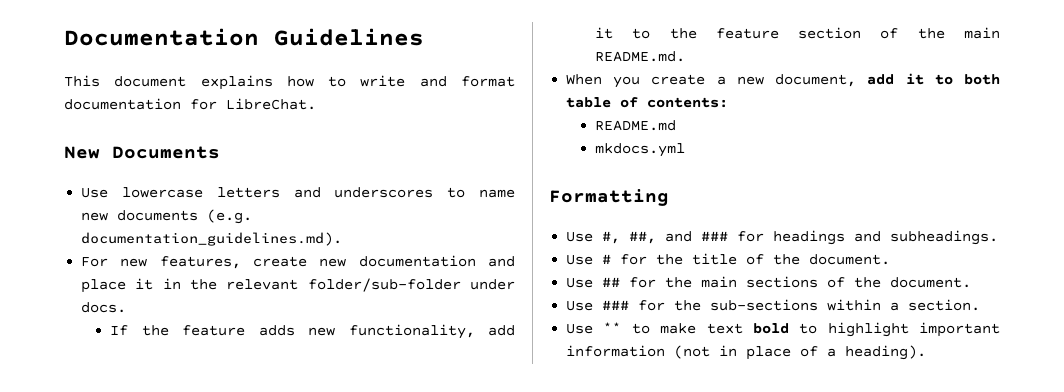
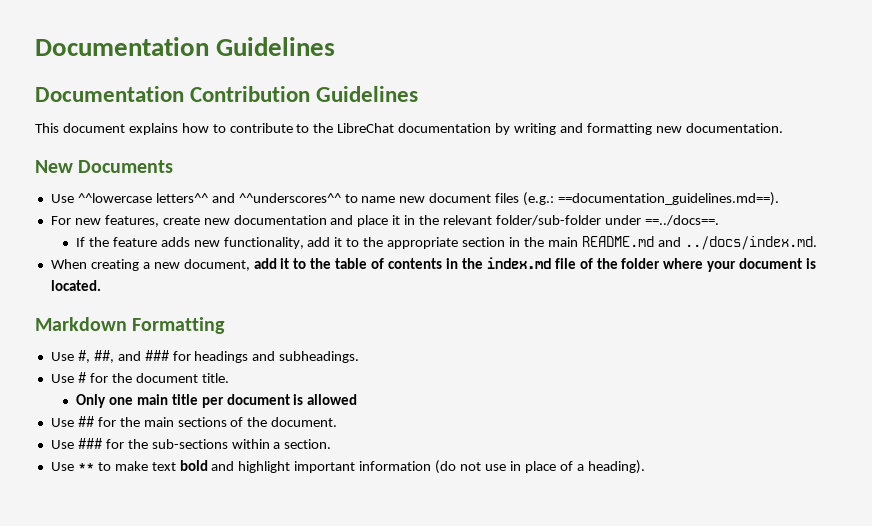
+ Documentation Contribution Guidelines
- This document explains how to write and format documentation for LibreChat.
+ This document explains how to contribute to the LibreChat documentation by writing and formatting new documentation.
  New Documents
- Use lowercase letters and underscores to name new documents (e.g. documentation_guidelines.md).
+ Use ^^lowercase letters^^ and ^^underscores^^ to name new document files (e.g.: ==documentation_guidelines.md==).
- For new features, create new documentation and place it in the relevant folder/sub-folder under docs.
+ For new features, create new documentation and place it in the relevant folder/sub-folder under ==../docs==.
- If the feature adds new functionality, add it to the feature section of the main README.md.
+ If the feature adds new functionality, add it to the appropriate section in the main README.md and ../docs/index.md.
- When you create a new document, add it to both table of contents:
- README.md
- mkdocs.yml
- Formatting
+ When creating a new document, add it to the table of contents in the index.md file of the folder where your document is located.
+ Markdown Formatting
- Use # for the title of the document.
+ Use # for the document title.
+ Only one main title per document is allowed
- Use ** to make text bold to highlight important information (not in place of a heading).
+ Use ** to make text bold and highlight important information (do not use in place of a heading).

